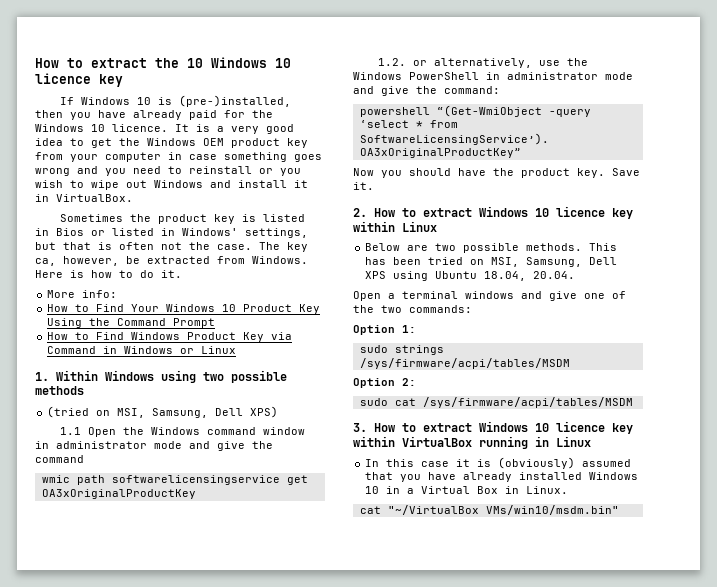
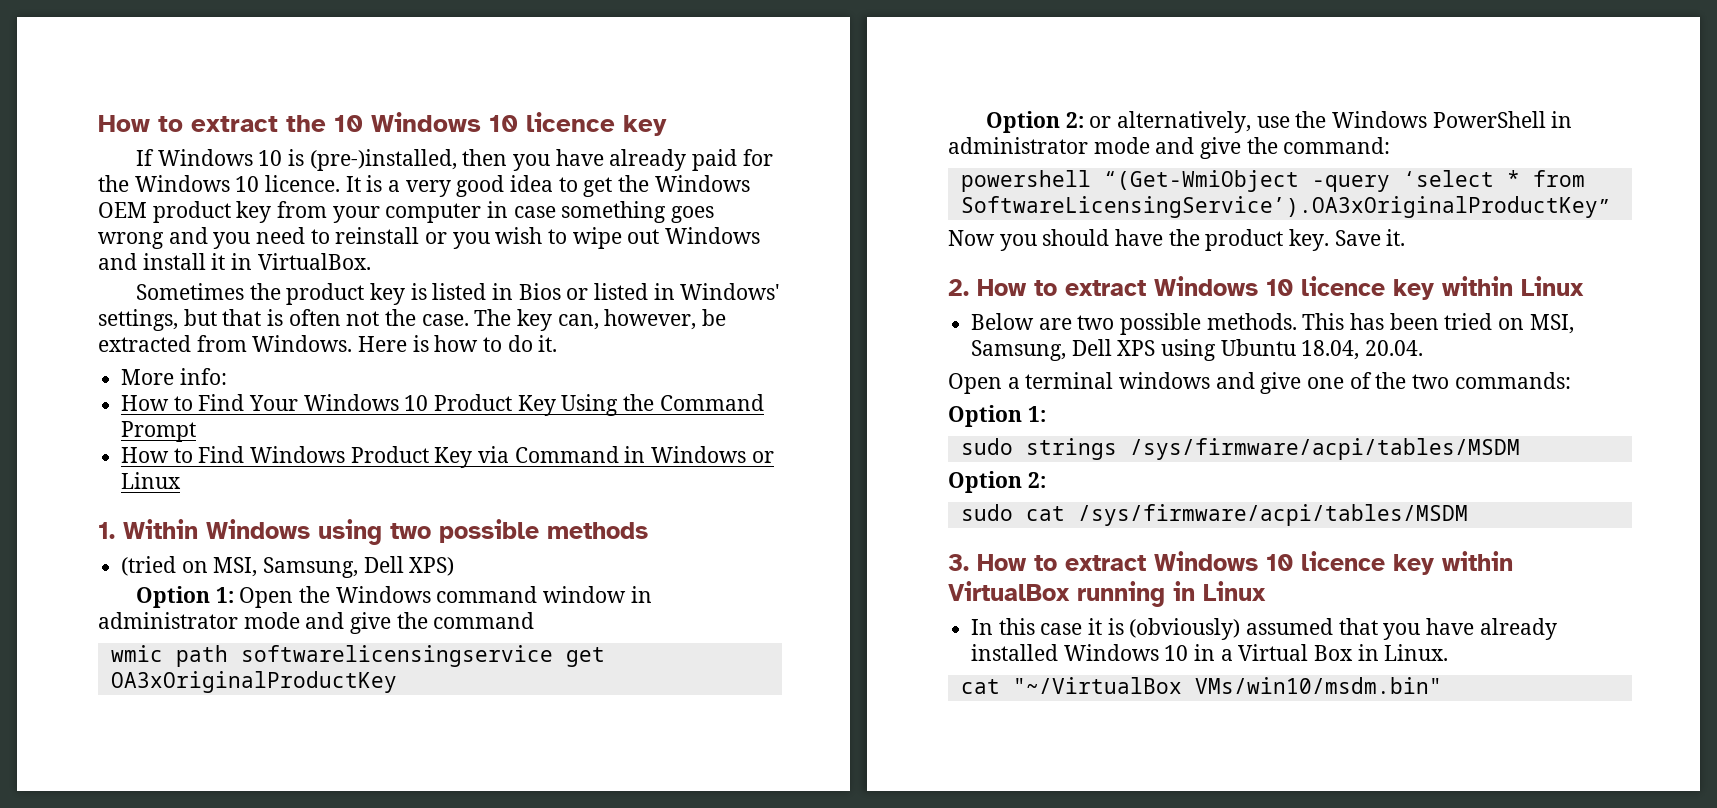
- The key ca, however, be extracted from Windows.
+ The key can, however, be extracted from Windows.
- 1.1 Open the Windows command window in administrator mode and give the command
+ Option 1: Open the Windows command window in administrator mode and give the command
- 1.2. or alternatively, use the Windows PowerShell in administrator mode and give the command:
+ Option 2: or alternatively, use the Windows PowerShell in administrator mode and give the command:

